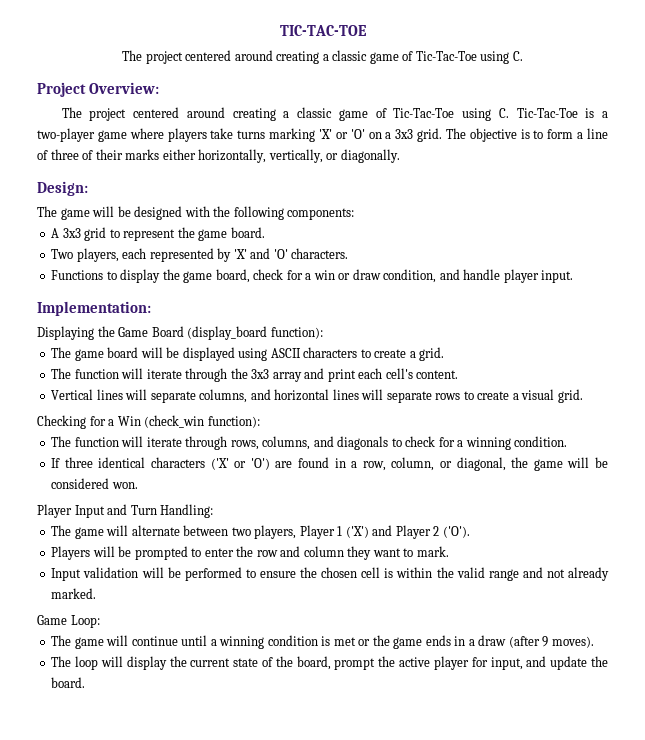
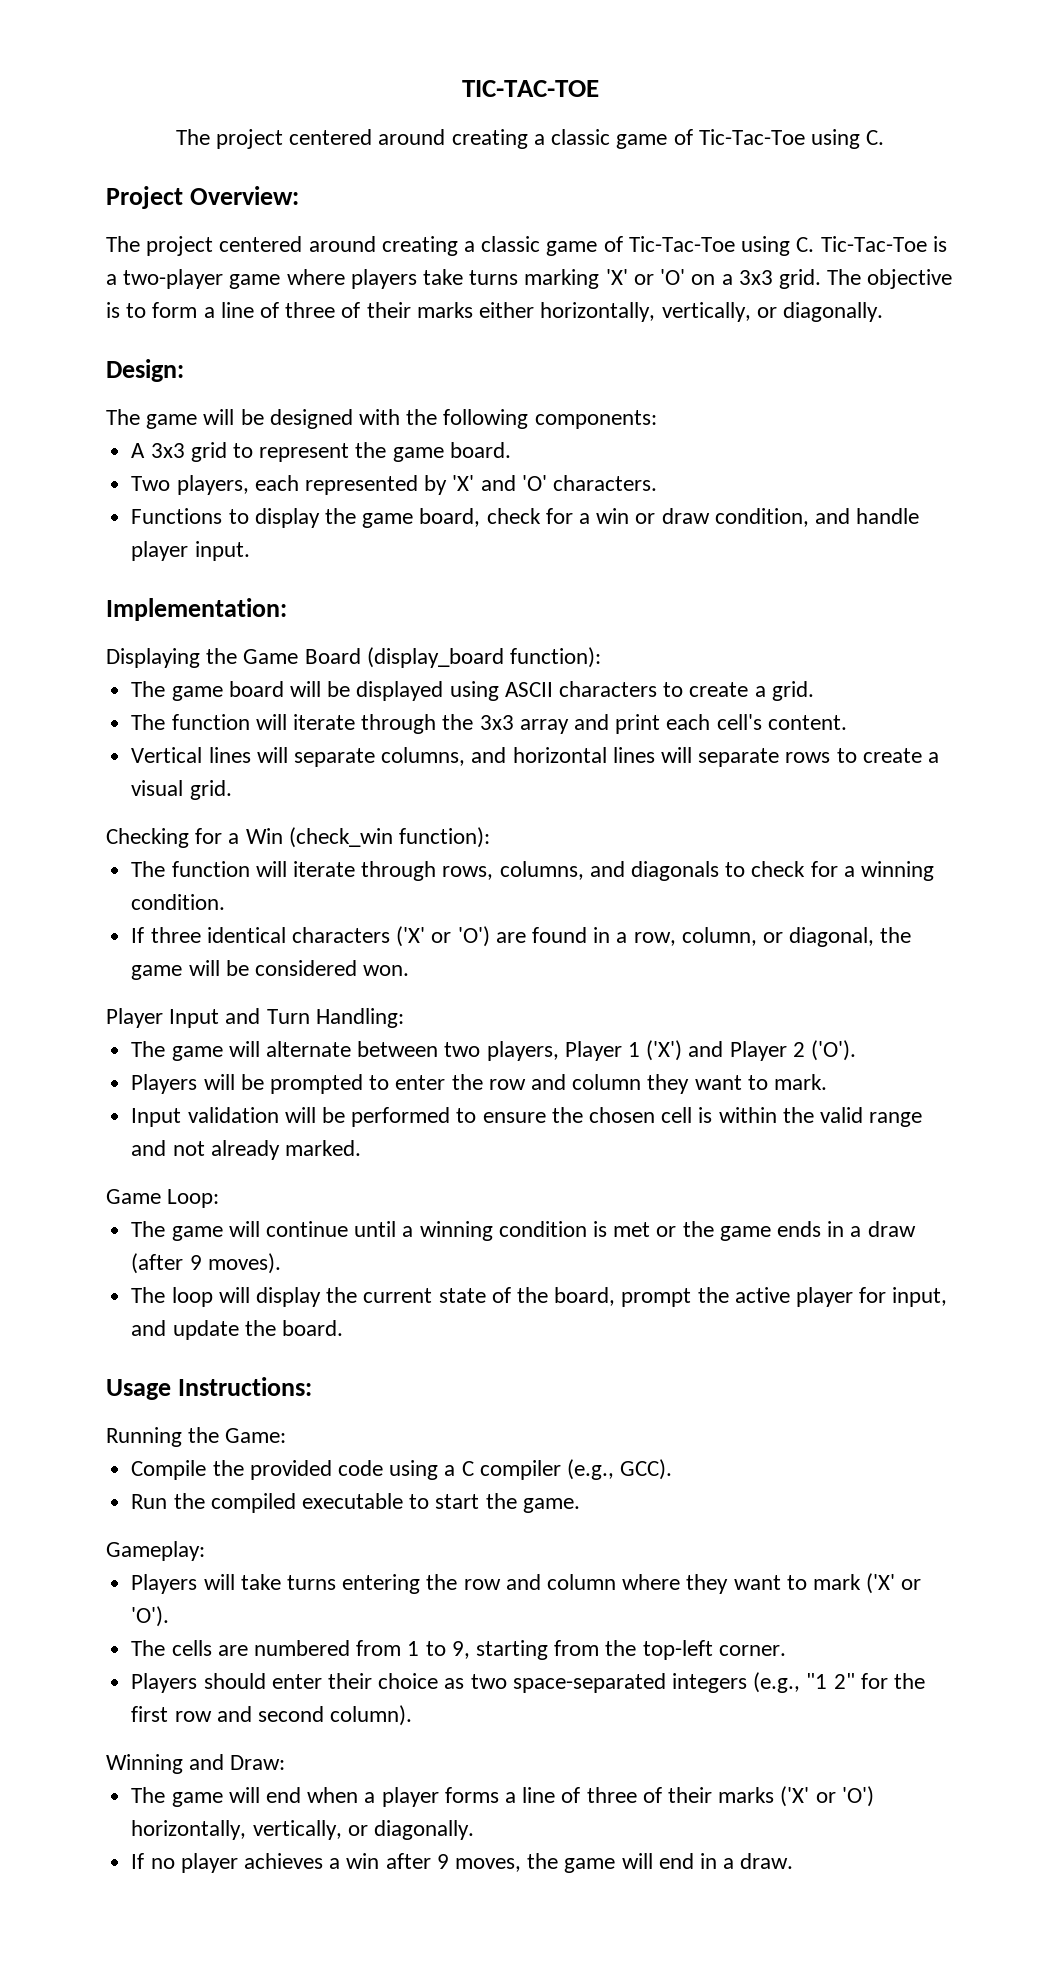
+ Usage Instructions:
+ Running the Game:
+ Compile the provided code using a C compiler (e.g., GCC).
+ Run the compiled executable to start the game.
+ Gameplay:
+ Players will take turns entering the row and column where they want to mark ('X' or 'O').
+ The cells are numbered from 1 to 9, starting from the top-left corner.
+ Players should enter their choice as two space-separated integers (e.g., "1 2" for the first row and second column).
+ Winning and Draw:
+ The game will end when a player forms a line of three of their marks ('X' or 'O') horizontally, vertically, or diagonally.
+ If no player achieves a win after 9 moves, the game will end in a draw.

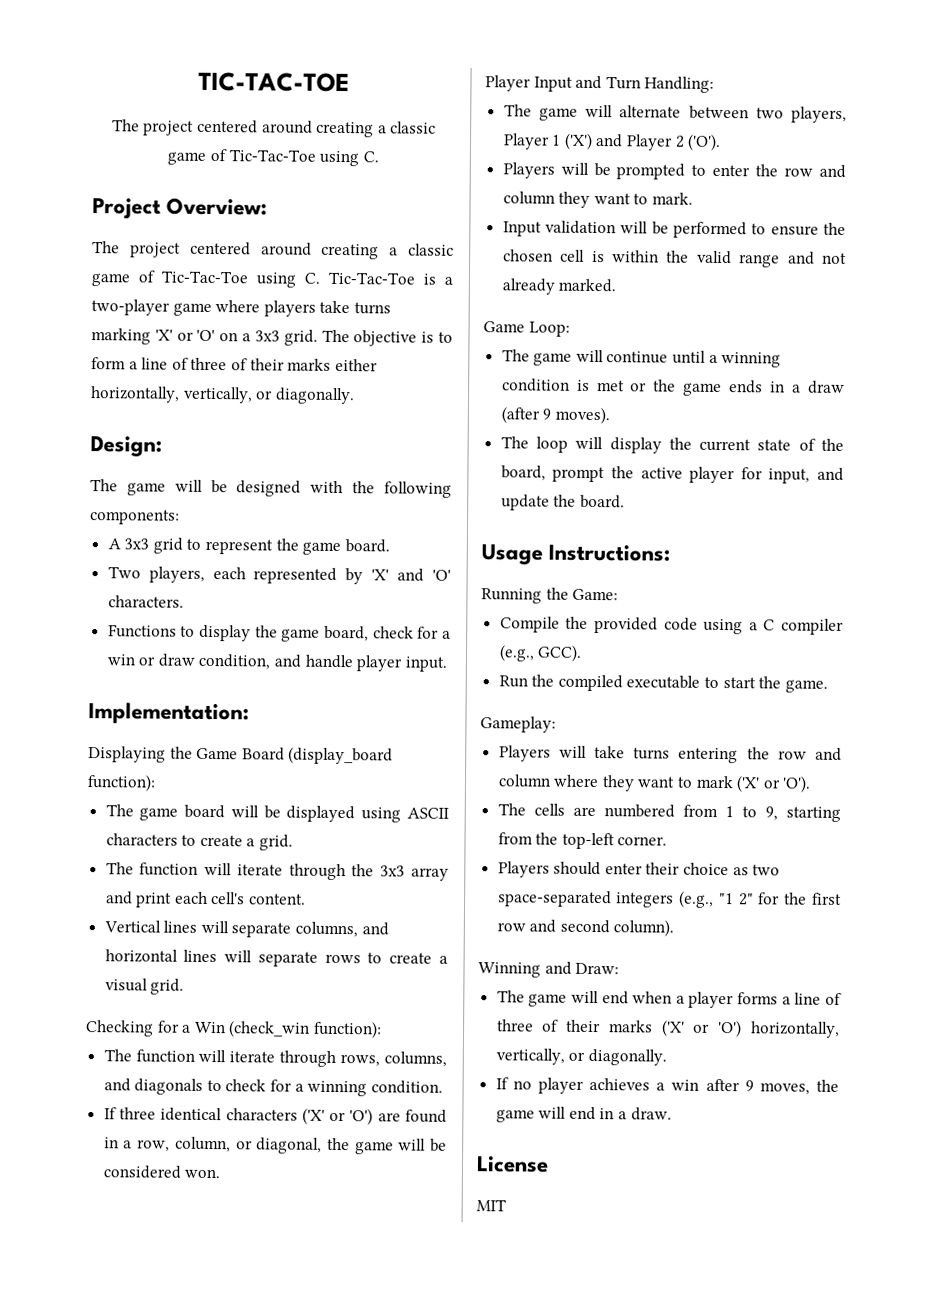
+ License
+ MIT

